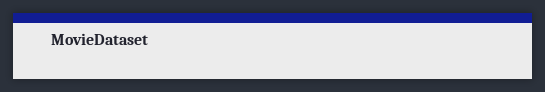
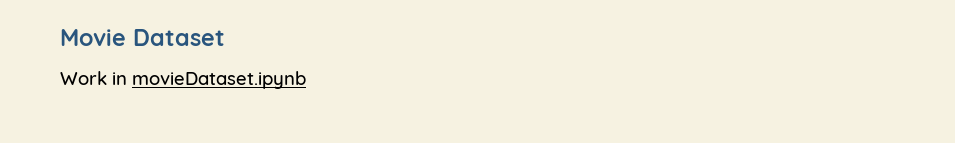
- MovieDataset
+ Movie Dataset
+ Work in movieDataset.ipynb

